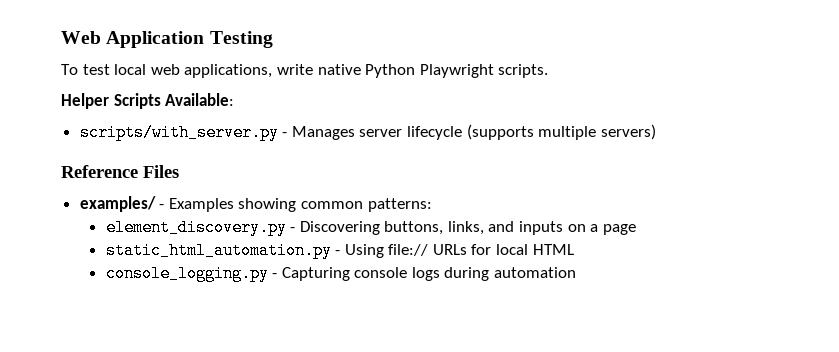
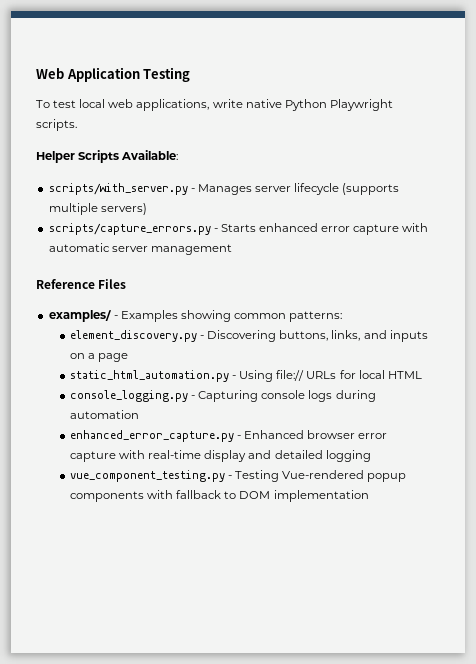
+ scripts/capture_errors.py - Starts enhanced error capture with automatic server management
+ enhanced_error_capture.py - Enhanced browser error capture with real-time display and detailed logging
+ vue_component_testing.py - Testing Vue-rendered popup components with fallback to DOM implementation

